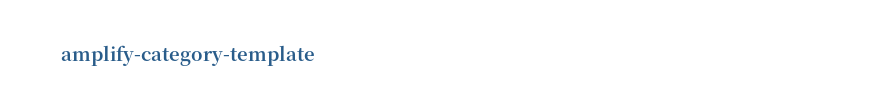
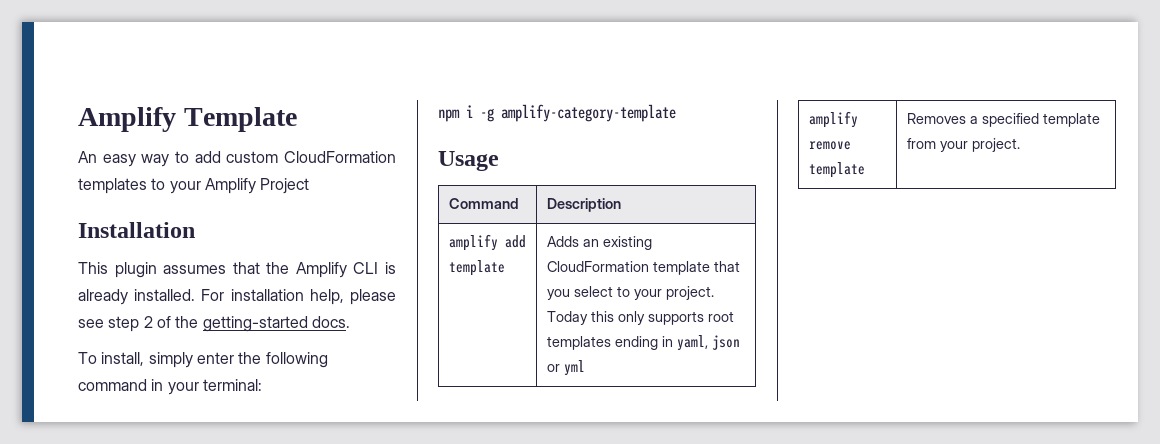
- amplify-category-template
+ Amplify Template
+ An easy way to add custom CloudFormation templates to your Amplify Project
+ Installation
+ This plugin assumes that the Amplify CLI is already installed. For installation help, please see step 2 of the getting-started docs.
+ To install, simply enter the following command in your terminal:
+ npm i -g amplify-category-template
+ Usage
+ Command | Description
+ amplify add template | Adds an existing CloudFormation template that you select to your project. Today this only supports root templates ending in yaml, json or yml
+ amplify remove template | Removes a specified template from your project.

